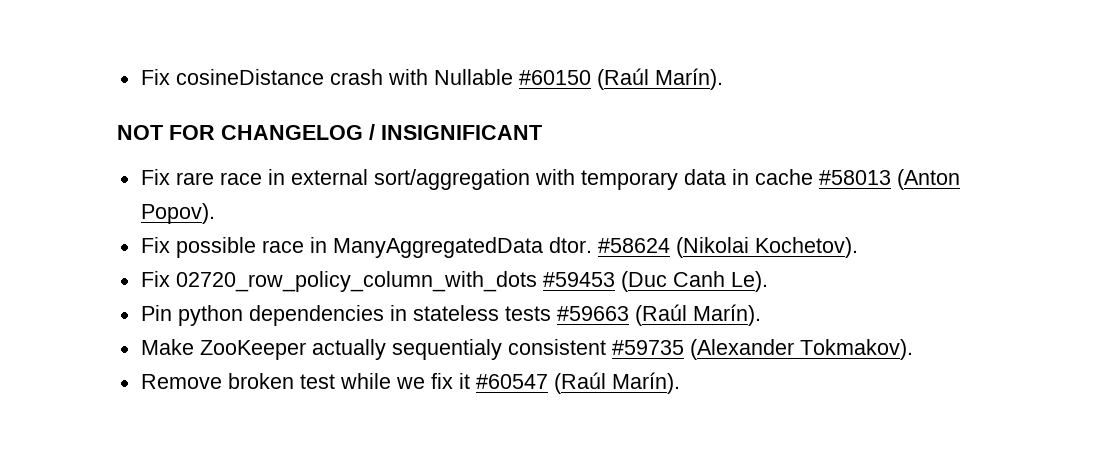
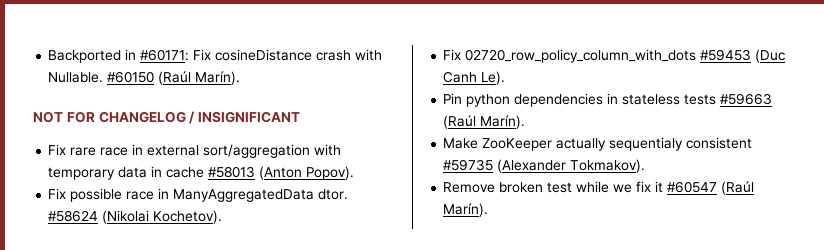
- Fix cosineDistance crash with Nullable #60150 (Raúl Marín).
+ Backported in #60171: Fix cosineDistance crash with Nullable. #60150 (Raúl Marín).

